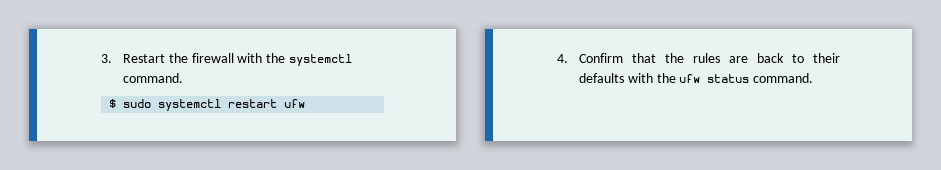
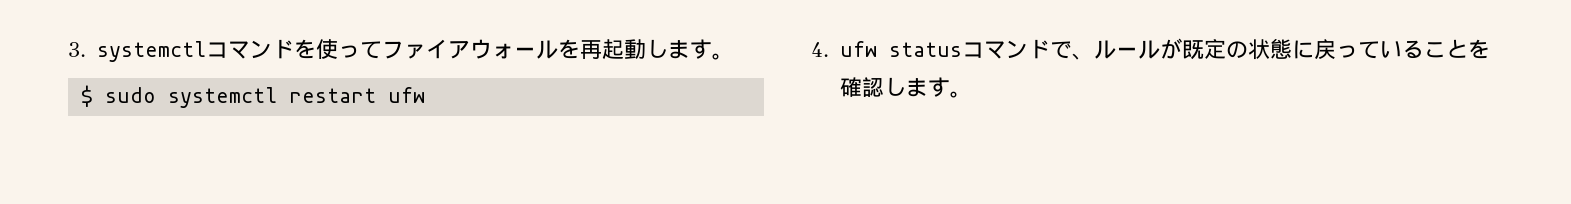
- 3. Restart the firewall with the systemctl command.
+ 3. systemctlコマンドを使ってファイアウォールを再起動します。
- 4. Confirm that the rules are back to their defaults with the ufw status command.
+ 4. ufw statusコマンドで、ルールが既定の状態に戻っていることを確認します。

